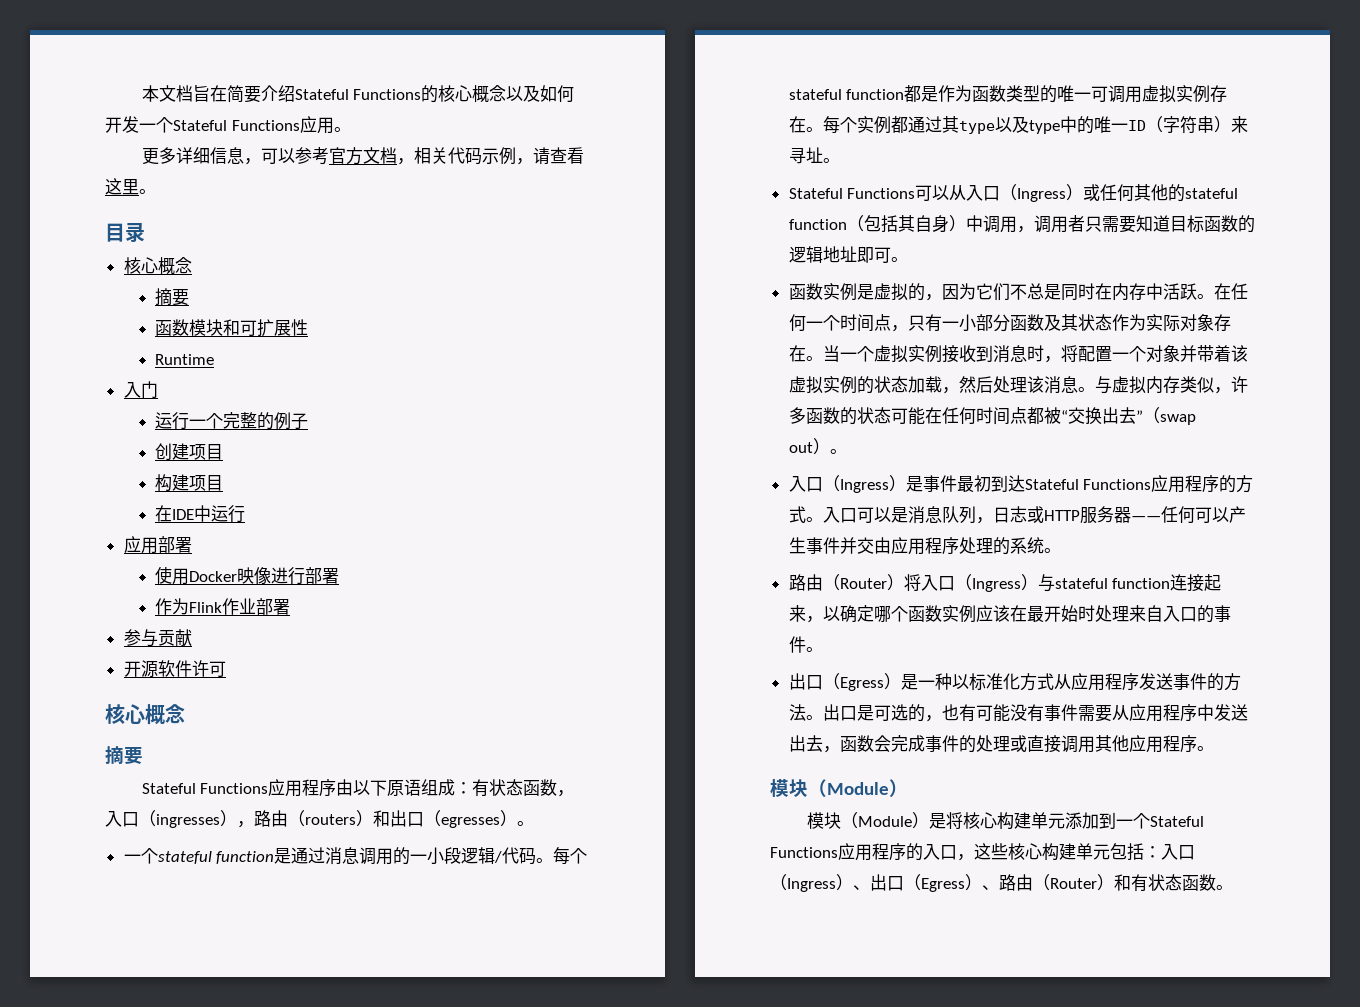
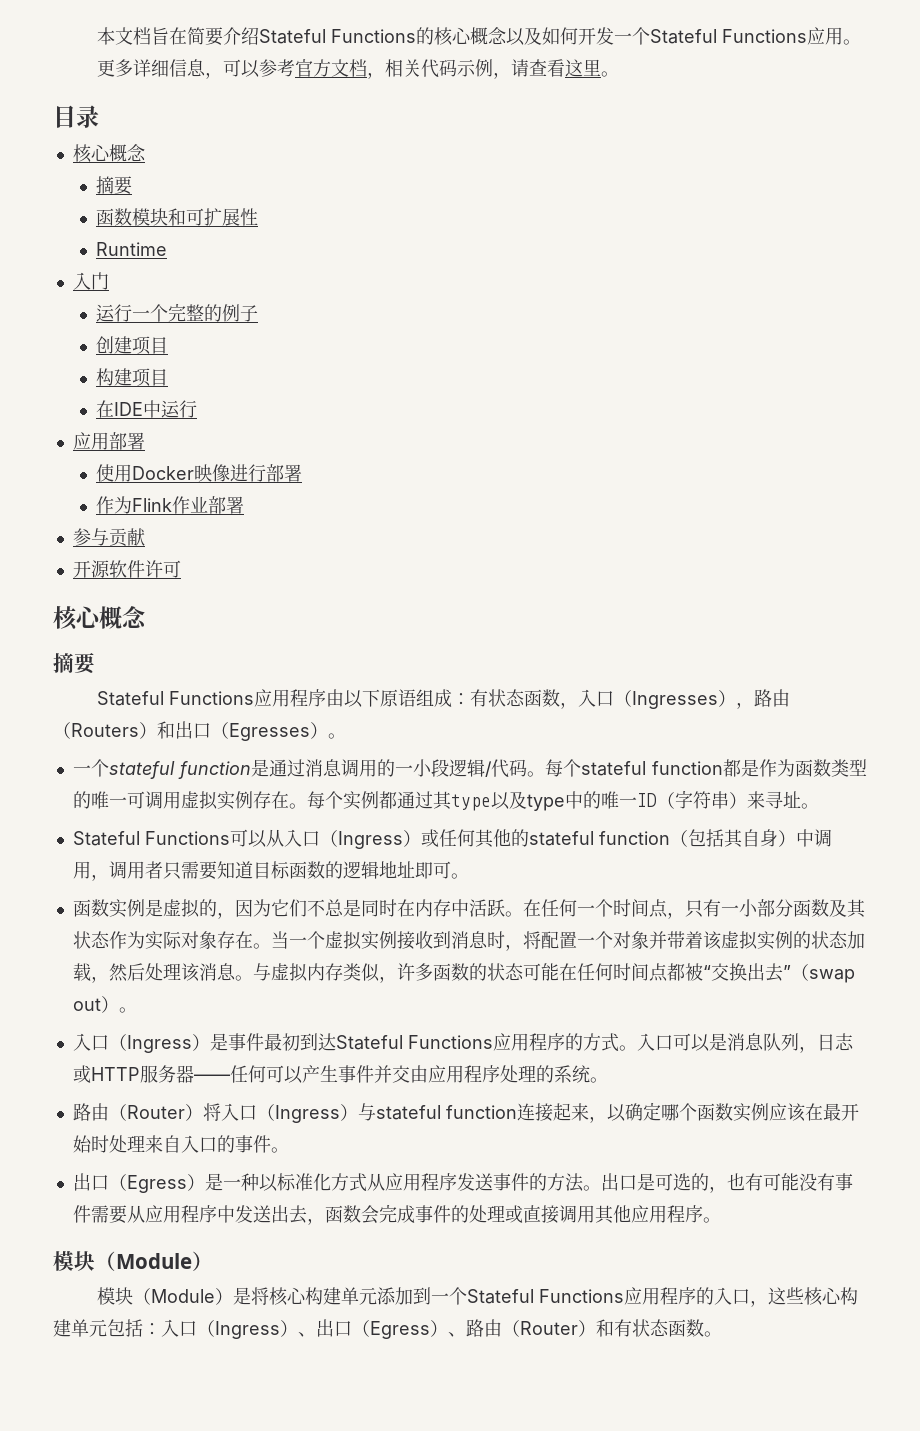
- Stateful Functions应用程序由以下原语组成：有状态函数，入口（ingresses），路由（routers）和出口（egresses）。
+ Stateful Functions应用程序由以下原语组成：有状态函数，入口（Ingresses），路由（Routers）和出口（Egresses）。

